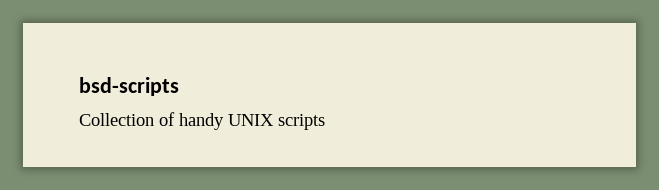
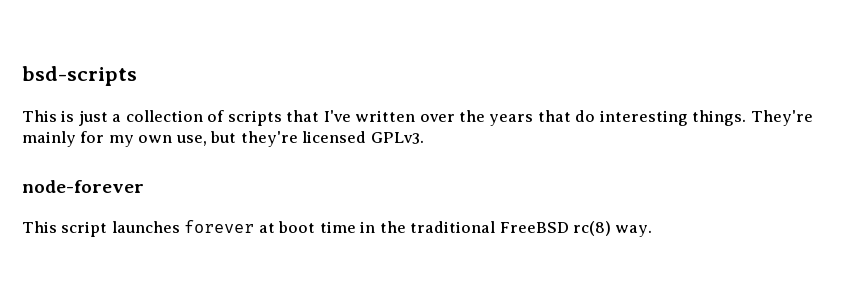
- Collection of handy UNIX scripts
+ This is just a collection of scripts that I've written over the years that do interesting things. They're mainly for my own use, but they're licensed GPLv3.
+ node-forever
+ This script launches forever at boot time in the traditional FreeBSD rc(8) way.

